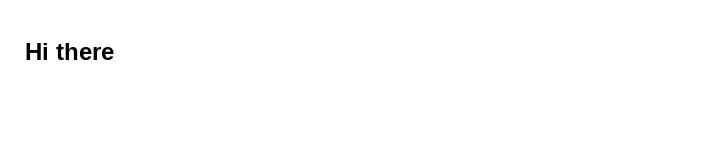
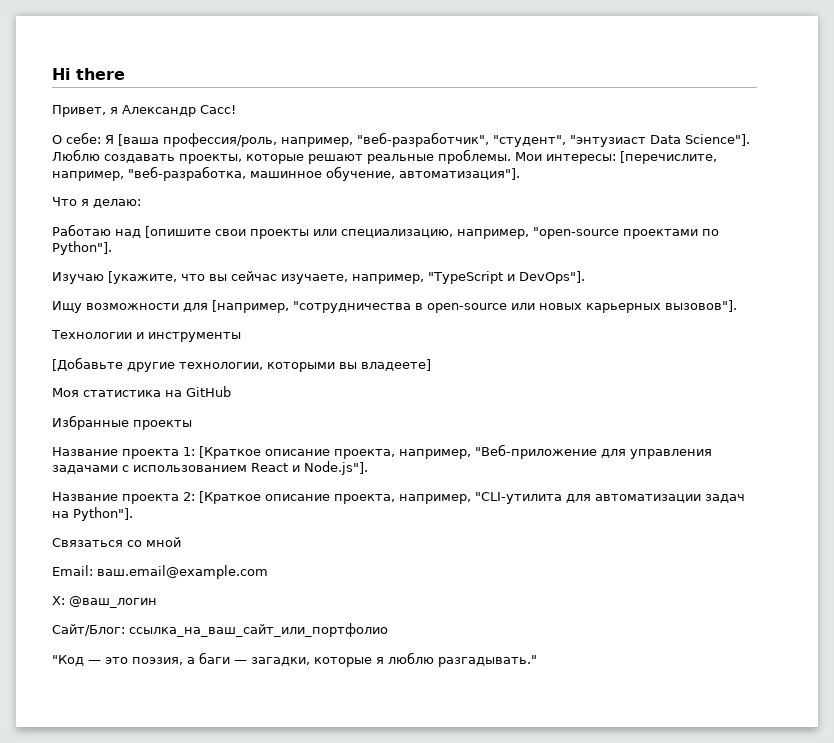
+ Привет, я Александр Сасс!
+ О себе: Я [ваша профессия/роль, например, "веб-разработчик", "студент", "энтузиаст Data Science"]. Люблю создавать проекты, которые решают реальные проблемы. Мои интересы: [перечислите, например, "веб-разработка, машинное обучение, автоматизация"].
+ Что я делаю:
+ Работаю над [опишите свои проекты или специализацию, например, "open-source проектами по Python"].
+ Изучаю [укажите, что вы сейчас изучаете, например, "TypeScript и DevOps"].
+ Ищу возможности для [например, "сотрудничества в open-source или новых карьерных вызовов"].
+ Технологии и инструменты
+ [Добавьте другие технологии, которыми вы владеете]
+ Моя статистика на GitHub
+ Избранные проекты
+ Название проекта 1: [Краткое описание проекта, например, "Веб-приложение для управления задачами с использованием React и Node.js"].
+ Название проекта 2: [Краткое описание проекта, например, "CLI-утилита для автоматизации задач на Python"].
+ Связаться со мной
+ Email: ваш.email@example.com
+ X: @ваш_логин
+ Сайт/Блог: ссылка_на_ваш_сайт_или_портфолио
+ "Код — это поэзия, а баги — загадки, которые я люблю разгадывать."

